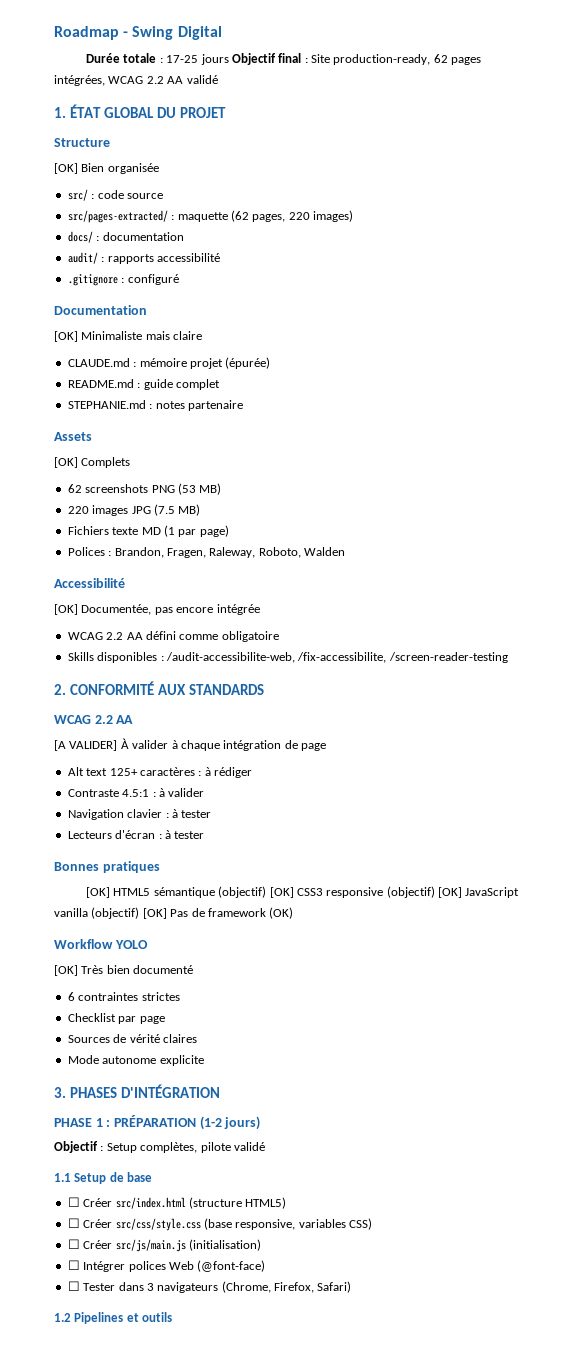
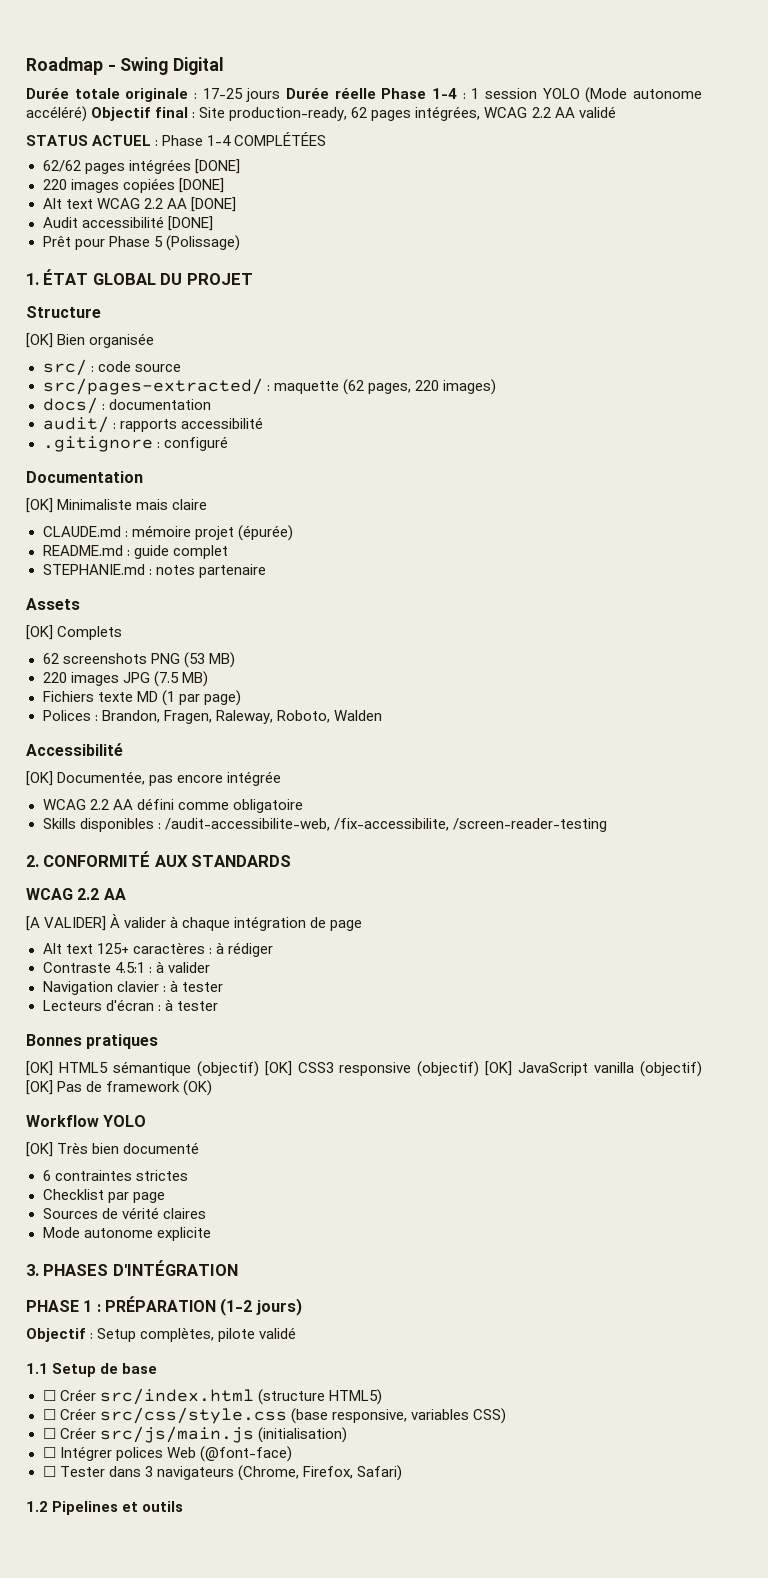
- Durée totale : 17-25 jours Objectif final : Site production-ready, 62 pages intégrées, WCAG 2.2 AA validé
+ Durée totale originale : 17-25 jours Durée réelle Phase 1-4 : 1 session YOLO (Mode autonome accéléré) Objectif final : Site production-ready, 62 pages intégrées, WCAG 2.2 AA validé
+ STATUS ACTUEL : Phase 1-4 COMPLÉTÉES
+ 62/62 pages intégrées [DONE]
+ 220 images copiées [DONE]
+ Alt text WCAG 2.2 AA [DONE]
+ Audit accessibilité [DONE]
+ Prêt pour Phase 5 (Polissage)

